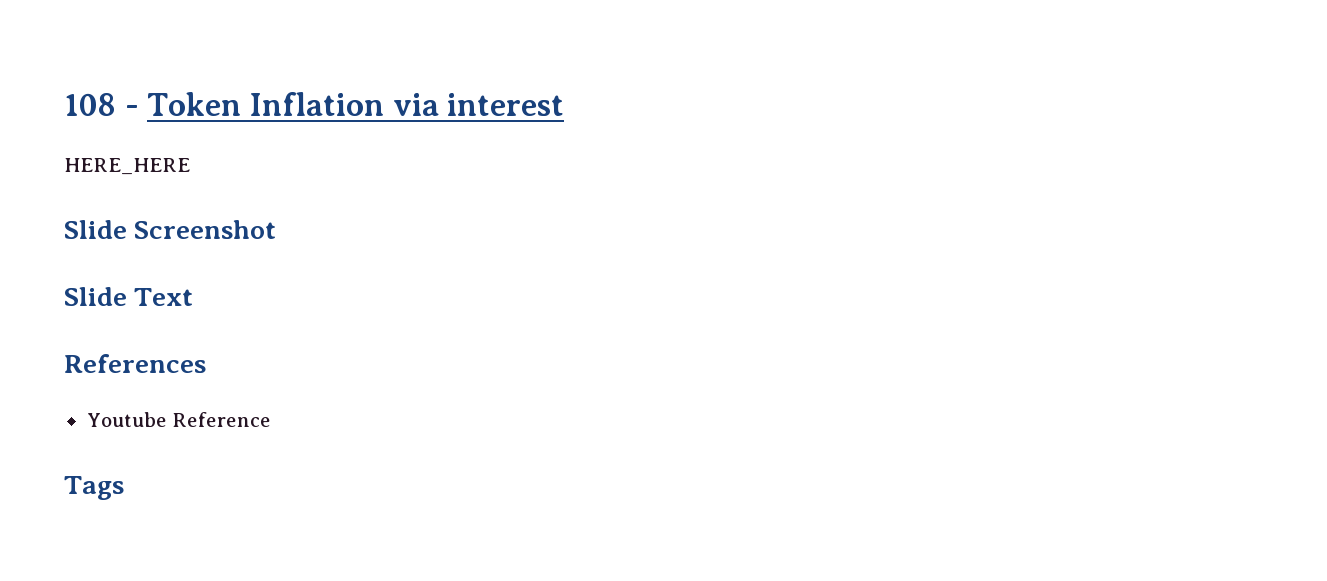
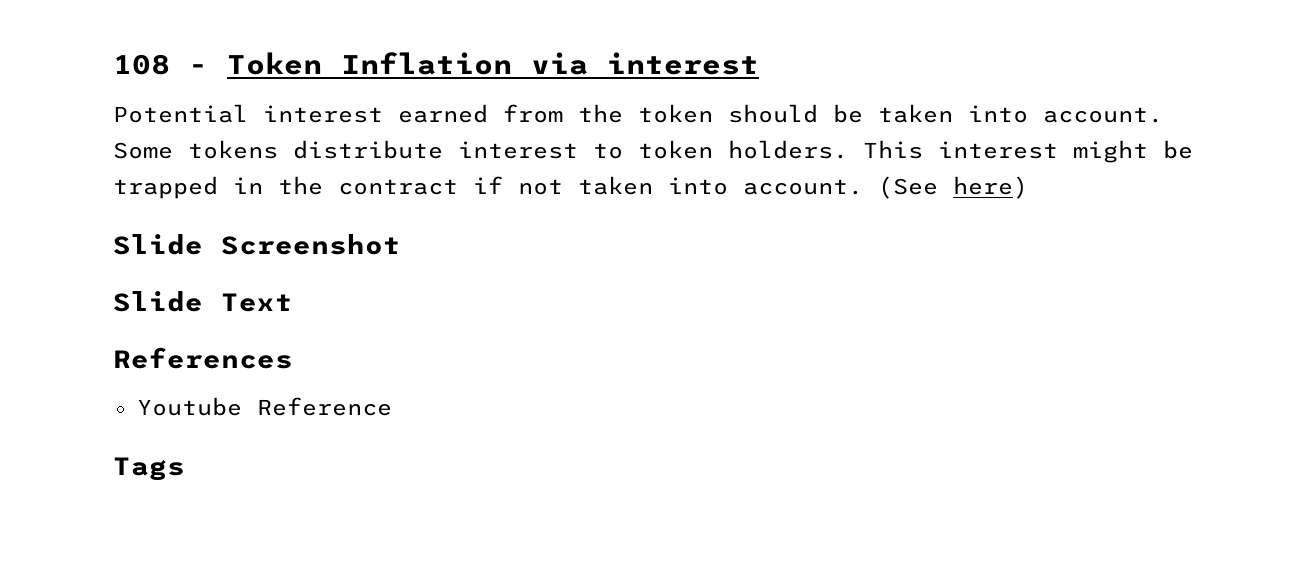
- HERE_HERE
+ Potential interest earned from the token should be taken into account. Some tokens distribute interest to token holders. This interest might be trapped in the contract if not taken into account. (See here)

